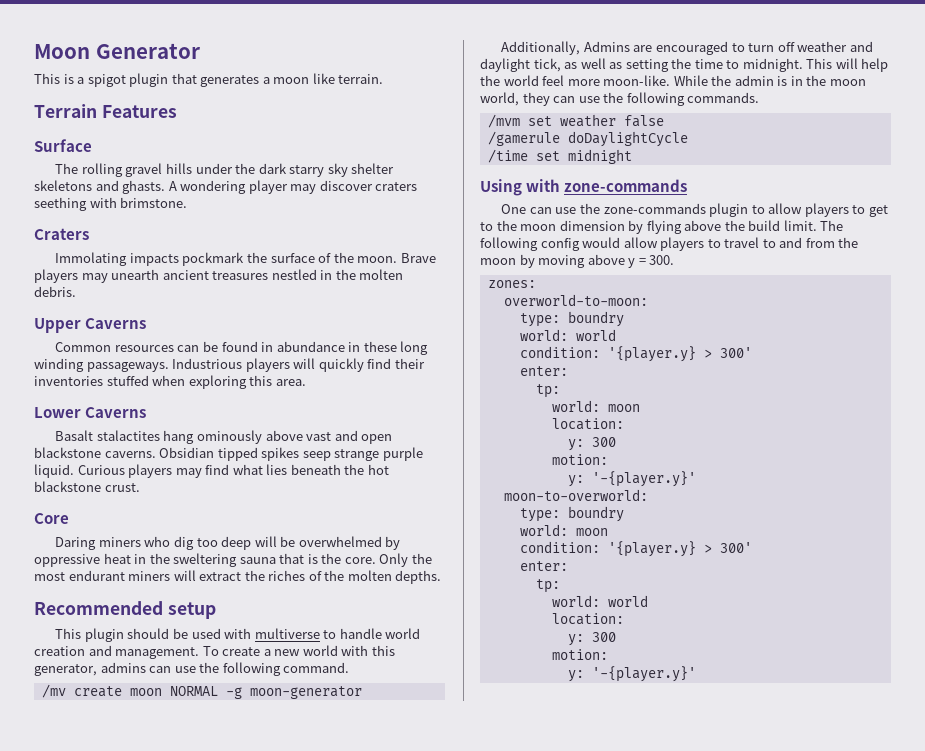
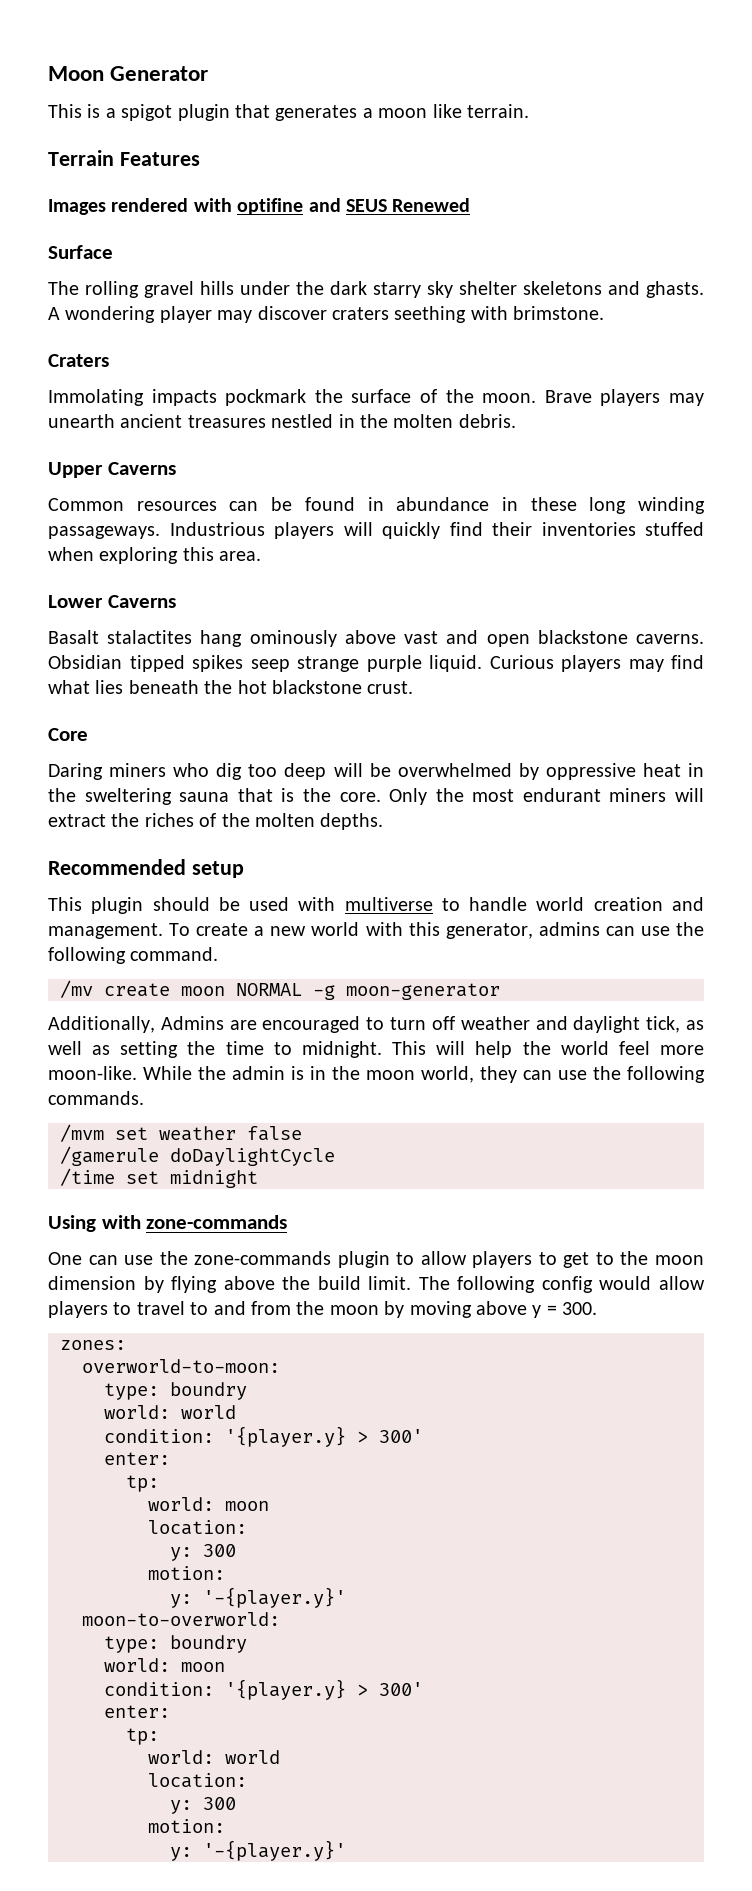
+ Images rendered with optifine and SEUS Renewed

